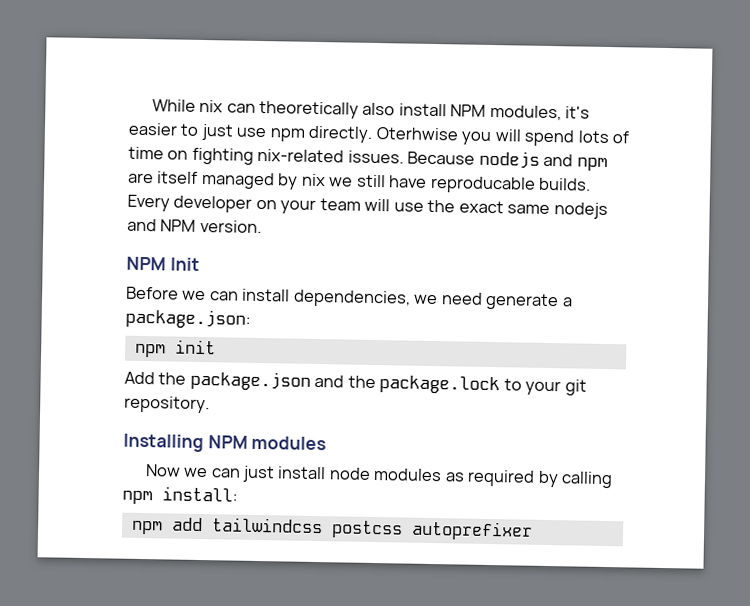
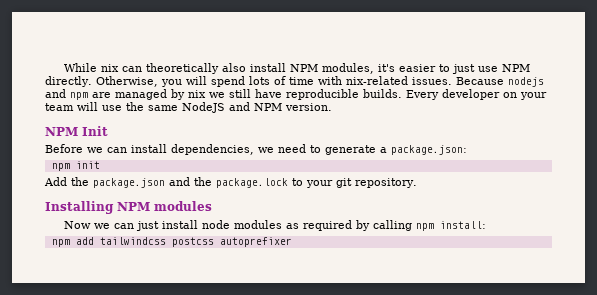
- While nix can theoretically also install NPM modules, it's easier to just use npm directly. Oterhwise you will spend lots of time on fighting nix-related issues.
+ While nix can theoretically also install NPM modules, it's easier to just use NPM directly. Otherwise, you will spend lots of time with nix-related issues.
- Because nodejs and npm are itself managed by nix we still have reproducable builds.
+ Because nodejs and npm are managed by nix we still have reproducible builds.
- Every developer on your team will use the exact same nodejs and NPM version.
+ Every developer on your team will use the same NodeJS and NPM version.
- Before we can install dependencies, we need generate a package.json:
+ Before we can install dependencies, we need to generate a package.json:

